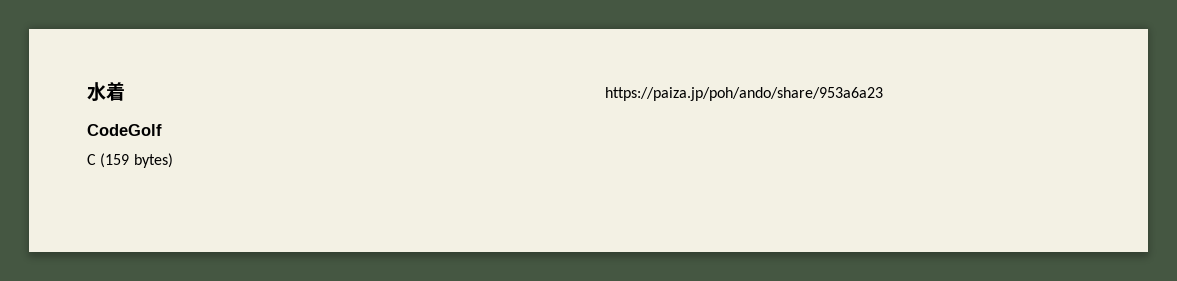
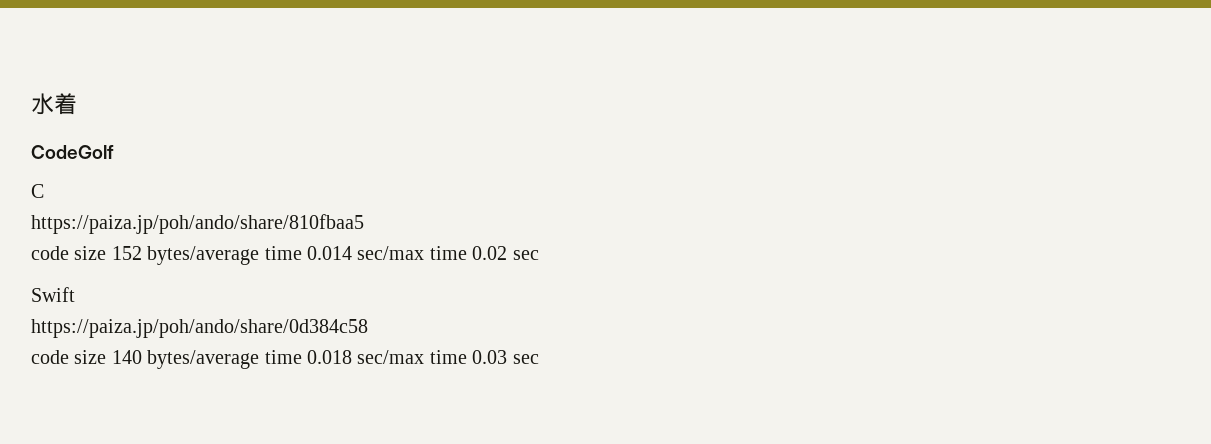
- C (159 bytes)
- https://paiza.jp/poh/ando/share/953a6a23
+ C
+ https://paiza.jp/poh/ando/share/810fbaa5
+ code size 152 bytes/average time 0.014 sec/max time 0.02 sec
+ Swift
+ https://paiza.jp/poh/ando/share/0d384c58
+ code size 140 bytes/average time 0.018 sec/max time 0.03 sec

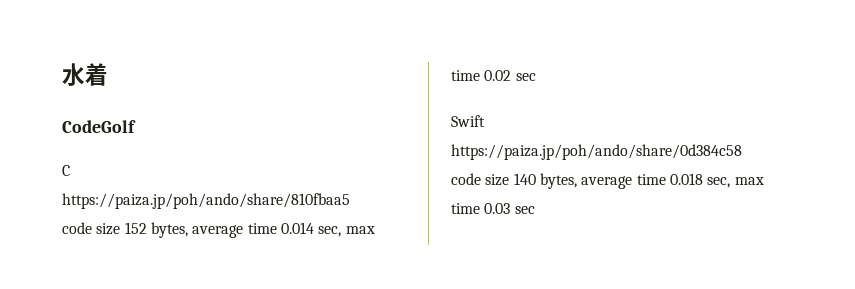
- code size 152 bytes/average time 0.014 sec/max time 0.02 sec
+ code size 152 bytes, average time 0.014 sec, max time 0.02 sec
- code size 140 bytes/average time 0.018 sec/max time 0.03 sec
+ code size 140 bytes, average time 0.018 sec, max time 0.03 sec

